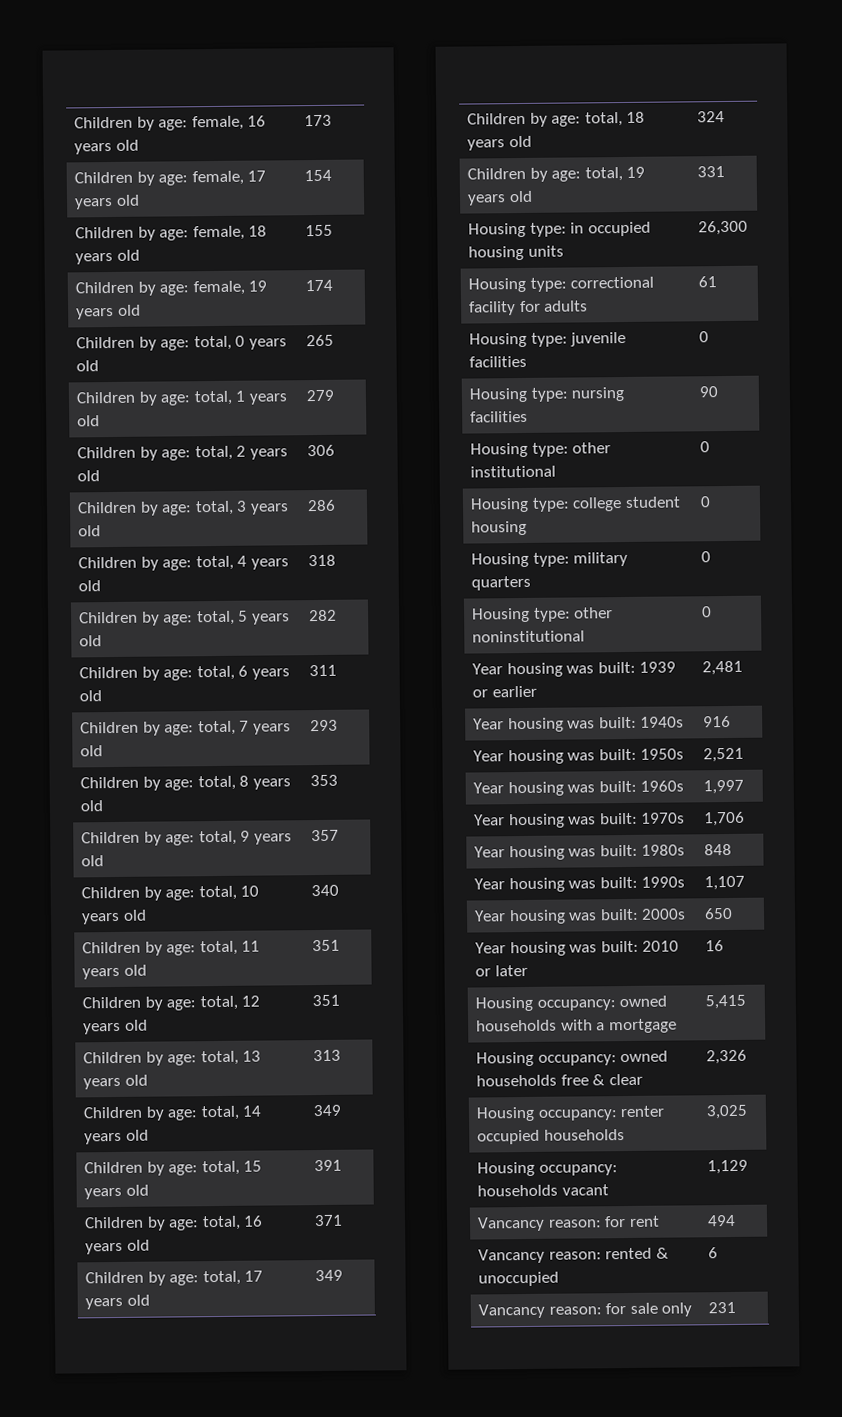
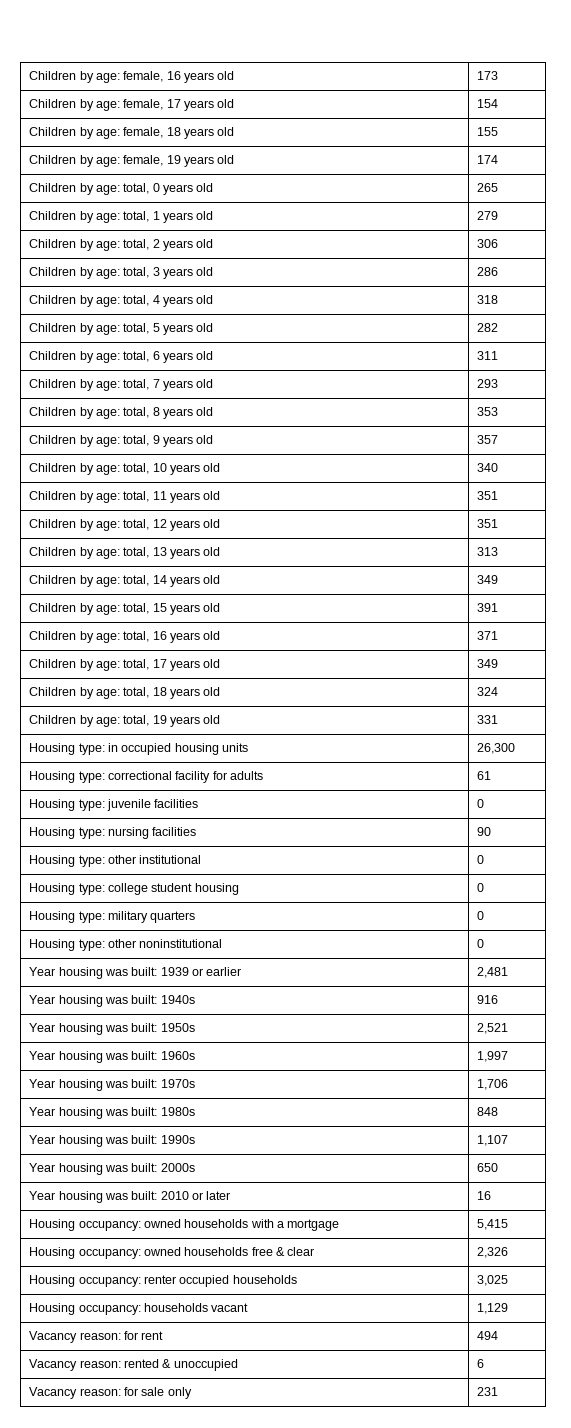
- Vancancy reason: for rent | 494
+ Vacancy reason: for rent | 494
- Vancancy reason: rented & unoccupied | 6
+ Vacancy reason: rented & unoccupied | 6
- Vancancy reason: for sale only | 231
+ Vacancy reason: for sale only | 231

